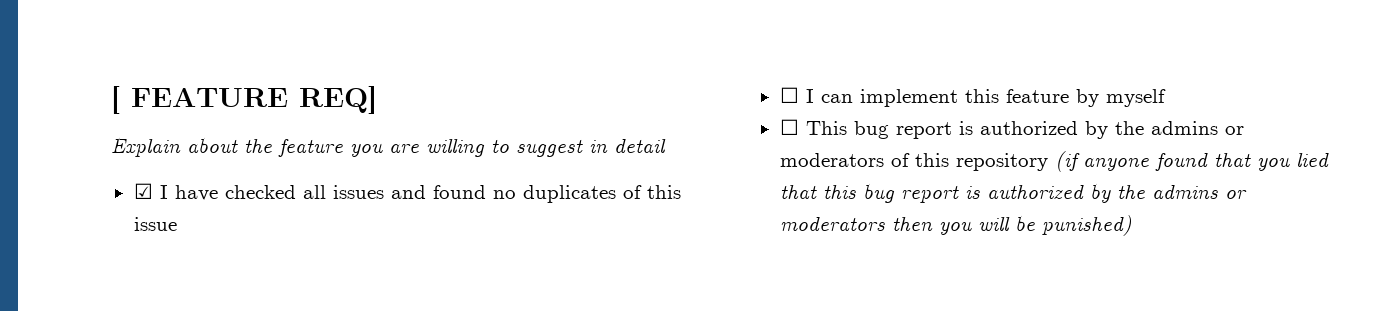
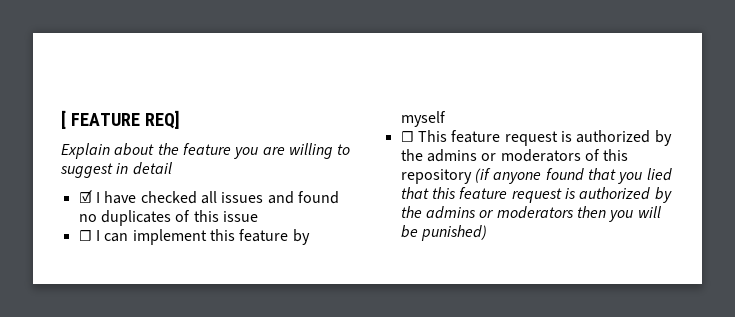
- ☐ This bug report is authorized by the admins or moderators of this repository (if anyone found that you lied that this bug report is authorized by the admins or moderators then you will be punished)
+ ☐ This feature request is authorized by the admins or moderators of this repository (if anyone found that you lied that this feature request is authorized by the admins or moderators then you will be punished)

